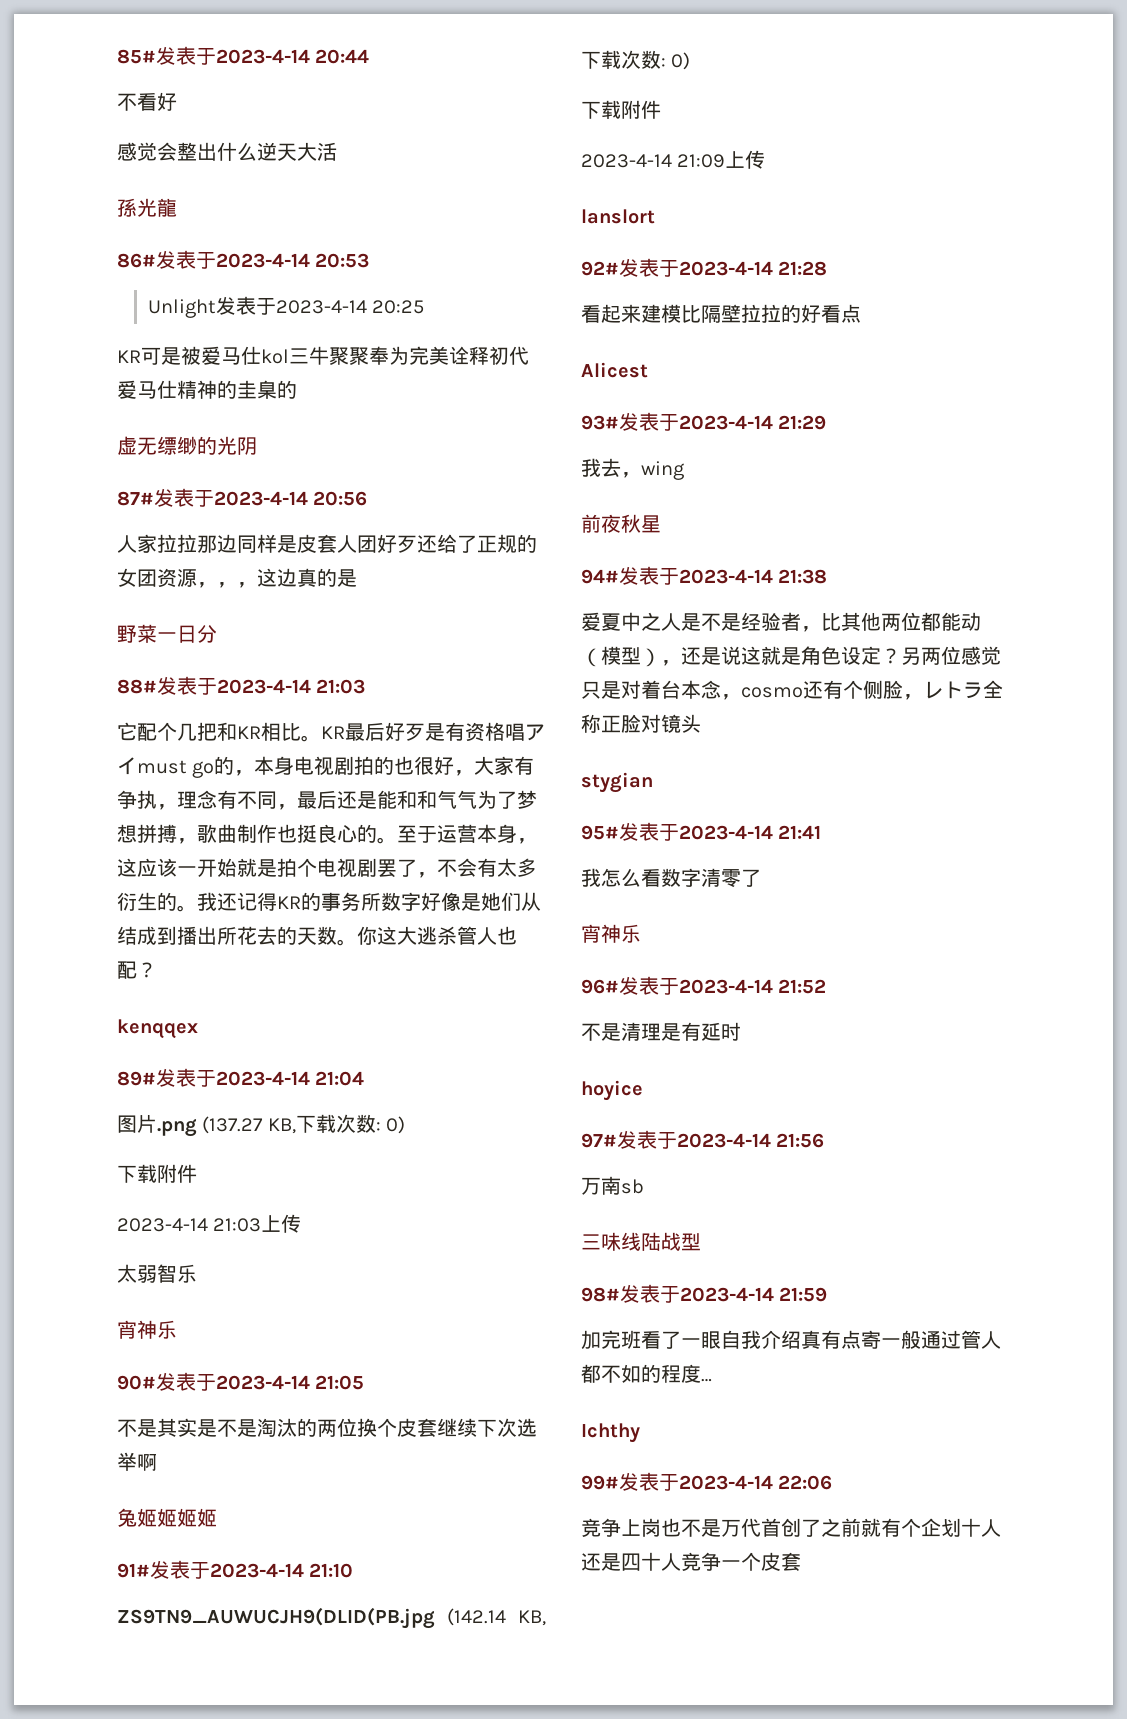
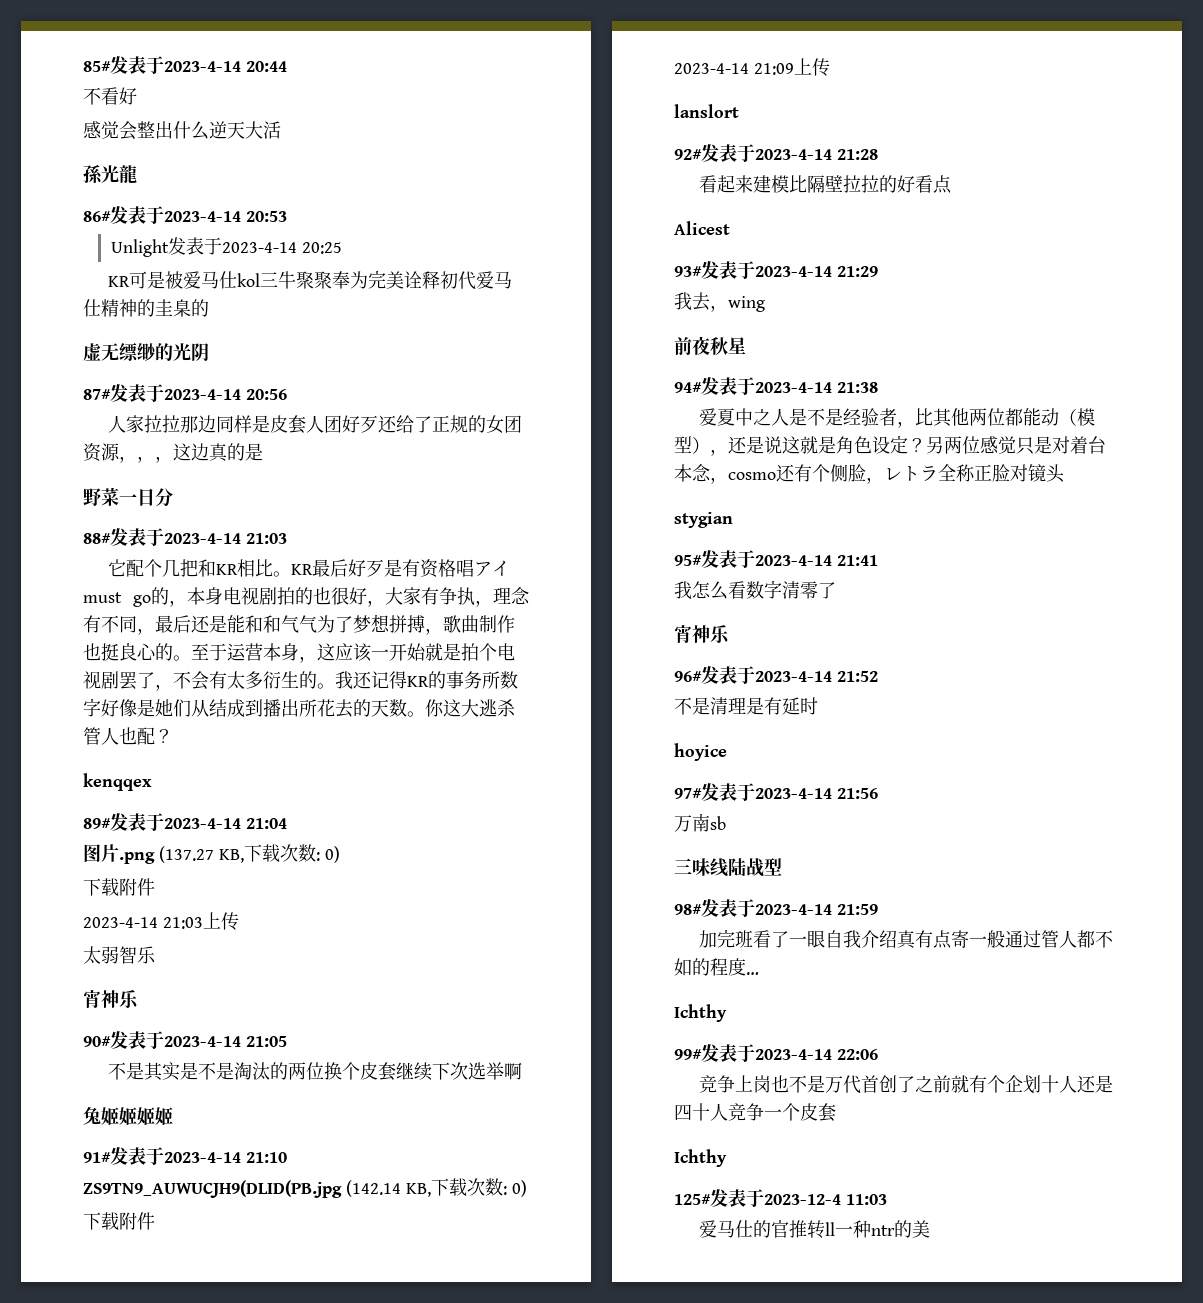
  竞争上岗也不是万代首创了之前就有个企划十人还是四十人竞争一个皮套
+ Ichthy
+ 125#发表于2023-12-4 11:03
+ 爱马仕的官推转ll一种ntr的美

